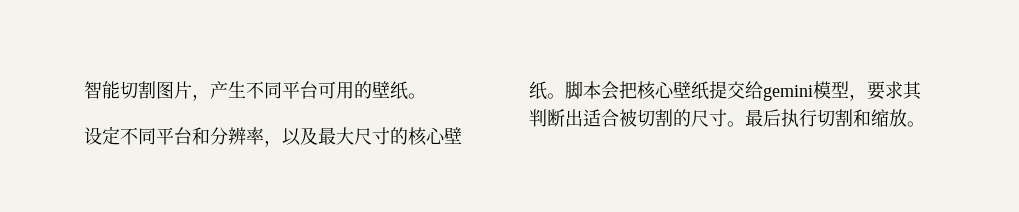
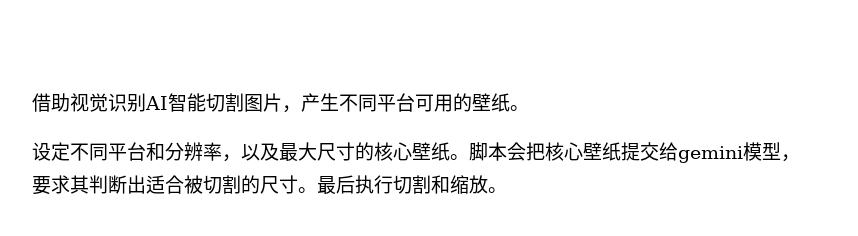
- 智能切割图片，产生不同平台可用的壁纸。
+ 借助视觉识别AI智能切割图片，产生不同平台可用的壁纸。

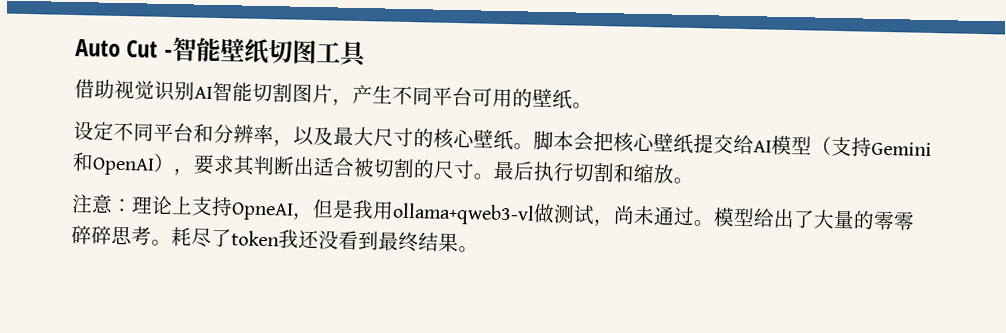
+ Auto Cut -智能壁纸切图工具
- 脚本会把核心壁纸提交给gemini模型，要求其判断出适合被切割的尺寸。
+ 脚本会把核心壁纸提交给AI模型（支持Gemini和OpenAI），要求其判断出适合被切割的尺寸。
+ 注意：理论上支持OpneAI，但是我用ollama+qweb3-vl做测试，尚未通过。模型给出了大量的零零碎碎思考。耗尽了token我还没看到最终结果。

